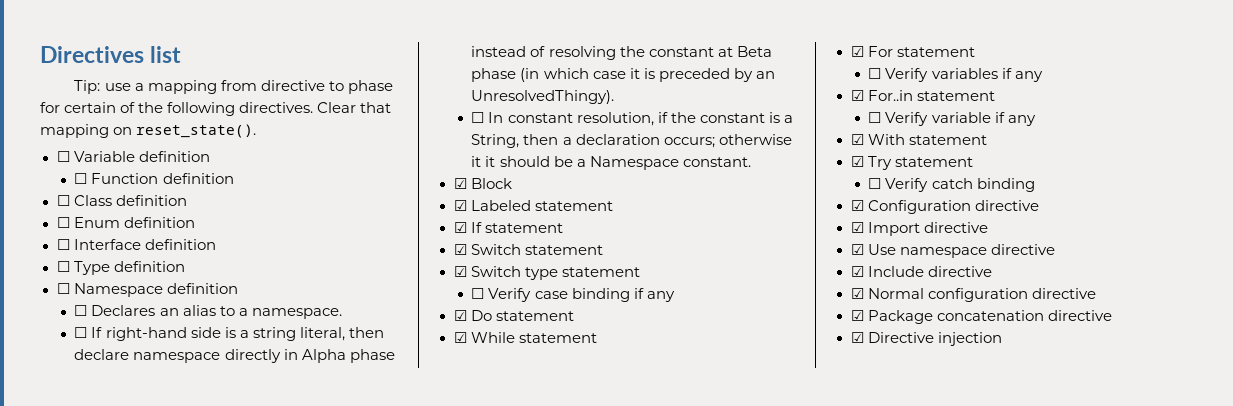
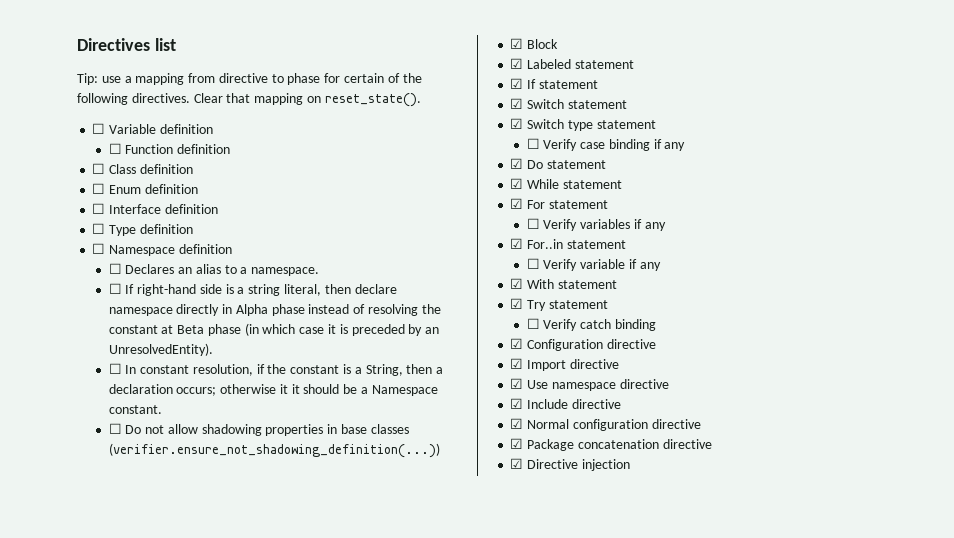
- ☐ If right-hand side is a string literal, then declare namespace directly in Alpha phase instead of resolving the constant at Beta phase (in which case it is preceded by an UnresolvedThingy).
+ ☐ If right-hand side is a string literal, then declare namespace directly in Alpha phase instead of resolving the constant at Beta phase (in which case it is preceded by an UnresolvedEntity).
+ ☐ Do not allow shadowing properties in base classes (verifier.ensure_not_shadowing_definition(...))

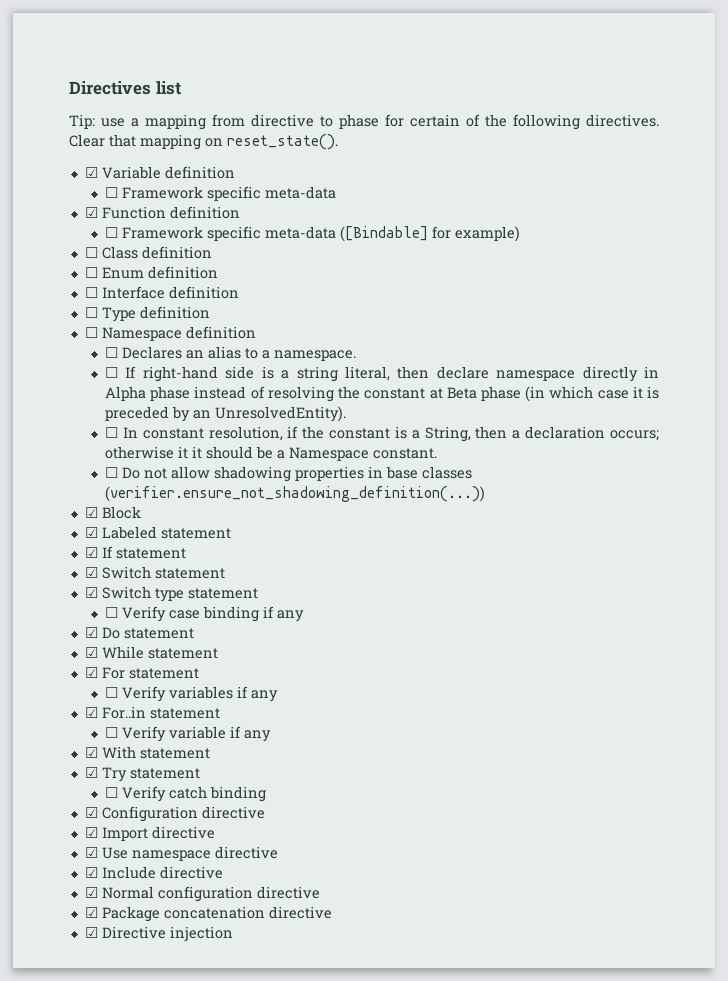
- ☐ Variable definition
- ☐ Function definition
+ ☑ Variable definition
+ ☐ Framework specific meta-data
+ ☑ Function definition
+ ☐ Framework specific meta-data ([Bindable] for example)

